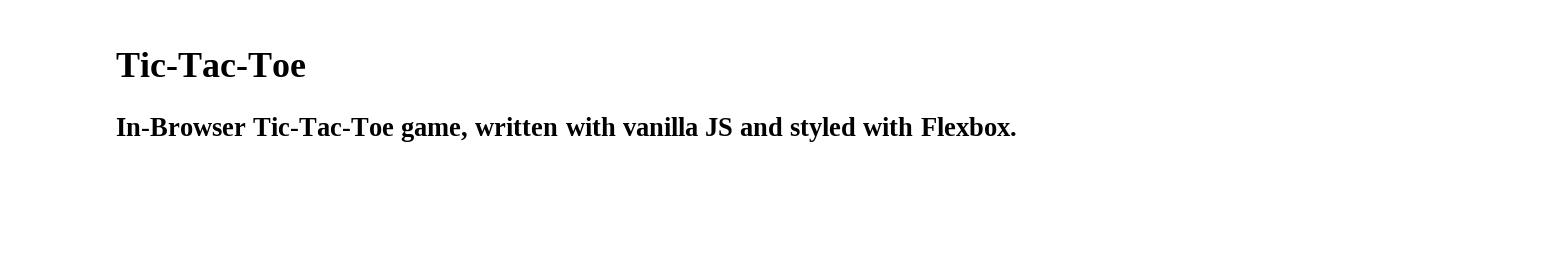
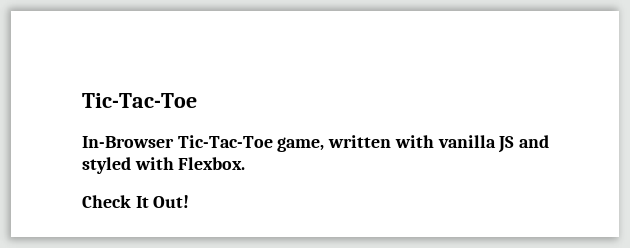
+ Check It Out!

